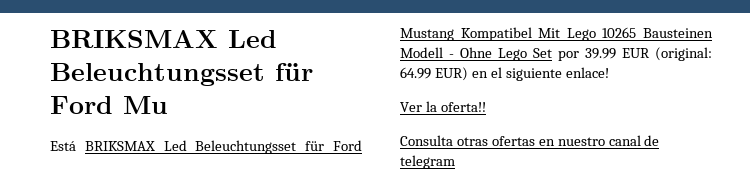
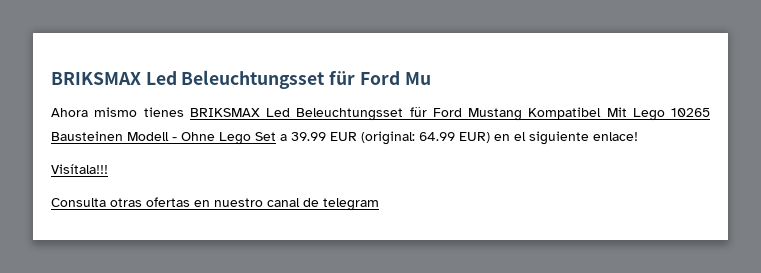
- Está BRIKSMAX Led Beleuchtungsset für Ford Mustang Kompatibel Mit Lego 10265 Bausteinen Modell - Ohne Lego Set por 39.99 EUR (original: 64.99 EUR) en el siguiente enlace!
+ Ahora mismo tienes BRIKSMAX Led Beleuchtungsset für Ford Mustang Kompatibel Mit Lego 10265 Bausteinen Modell - Ohne Lego Set a 39.99 EUR (original: 64.99 EUR) en el siguiente enlace!
- Ver la oferta!!
+ Visítala!!!

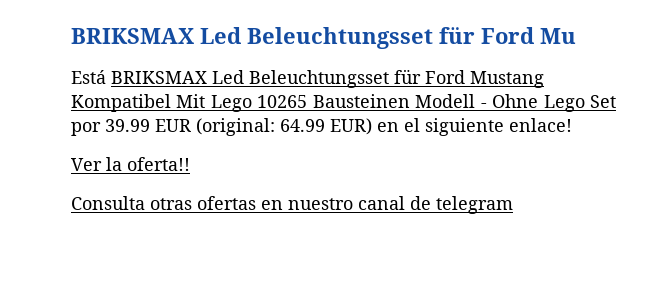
- Ahora mismo tienes BRIKSMAX Led Beleuchtungsset für Ford Mustang Kompatibel Mit Lego 10265 Bausteinen Modell - Ohne Lego Set a 39.99 EUR (original: 64.99 EUR) en el siguiente enlace!
+ Está BRIKSMAX Led Beleuchtungsset für Ford Mustang Kompatibel Mit Lego 10265 Bausteinen Modell - Ohne Lego Set por 39.99 EUR (original: 64.99 EUR) en el siguiente enlace!
- Visítala!!!
+ Ver la oferta!!

